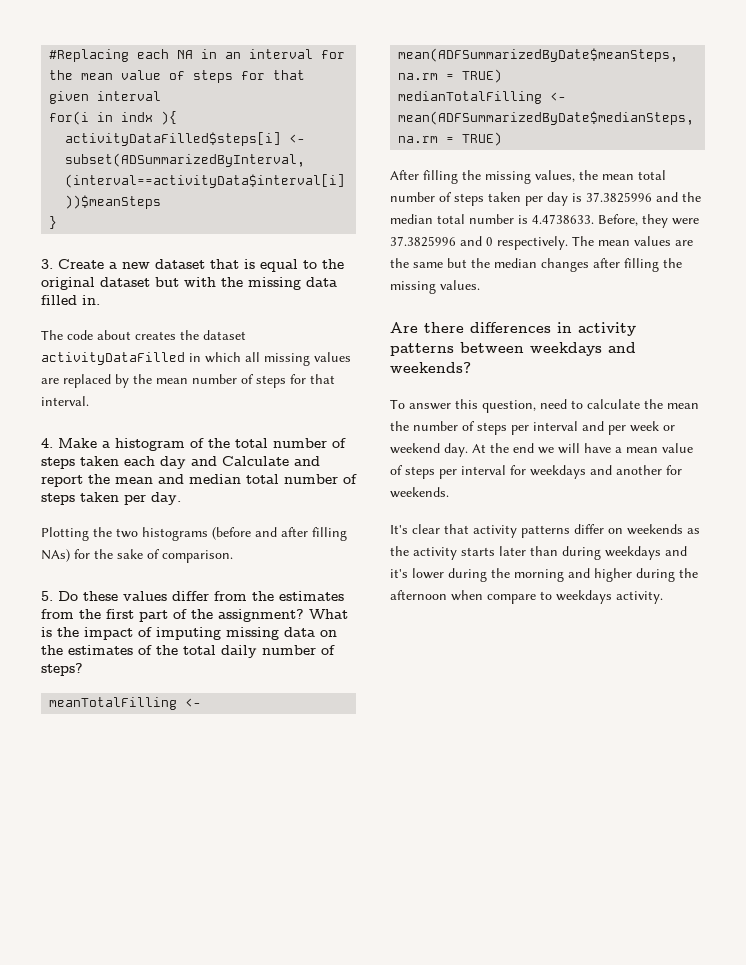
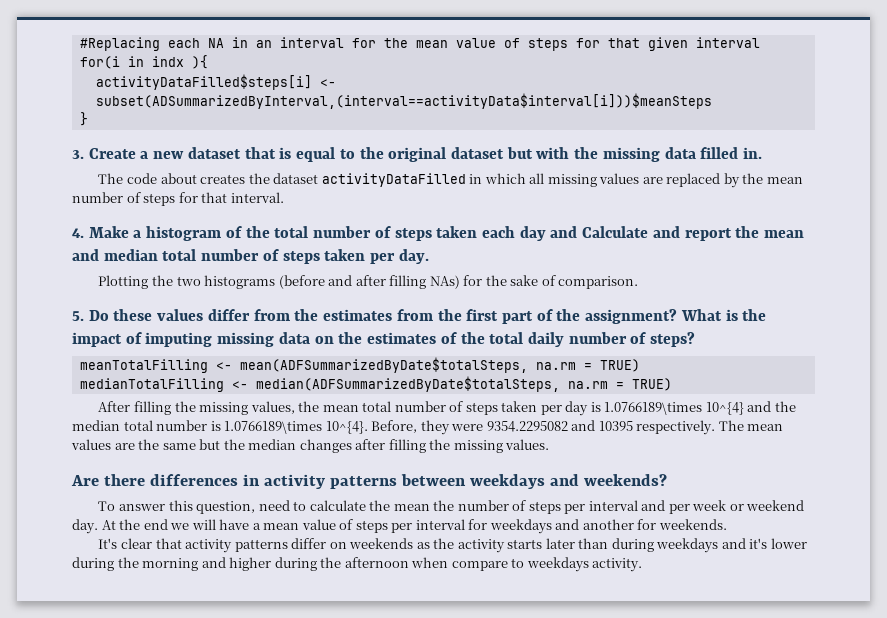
- meanTotalFilling <- mean(ADFSummarizedByDate$meanSteps, na.rm = TRUE)
+ meanTotalFilling <- mean(ADFSummarizedByDate$totalSteps, na.rm = TRUE)
- medianTotalFilling <- mean(ADFSummarizedByDate$medianSteps, na.rm = TRUE)
+ medianTotalFilling <- median(ADFSummarizedByDate$totalSteps, na.rm = TRUE)
- After filling the missing values, the mean total number of steps taken per day is 37.3825996 and the median total number is 4.4738633. Before, they were 37.3825996 and 0 respectively.
+ After filling the missing values, the mean total number of steps taken per day is 1.0766189\times 10^{4} and the median total number is 1.0766189\times 10^{4}. Before, they were 9354.2295082 and 10395 respectively.

